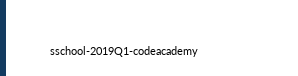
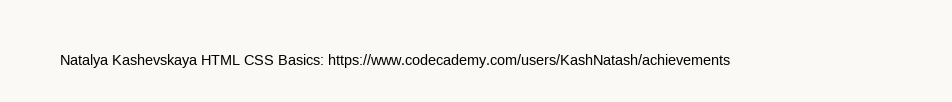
- sschool-2019Q1-codeacademy
+ Natalya Kashevskaya HTML CSS Basics: https://www.codecademy.com/users/KashNatash/achievements

